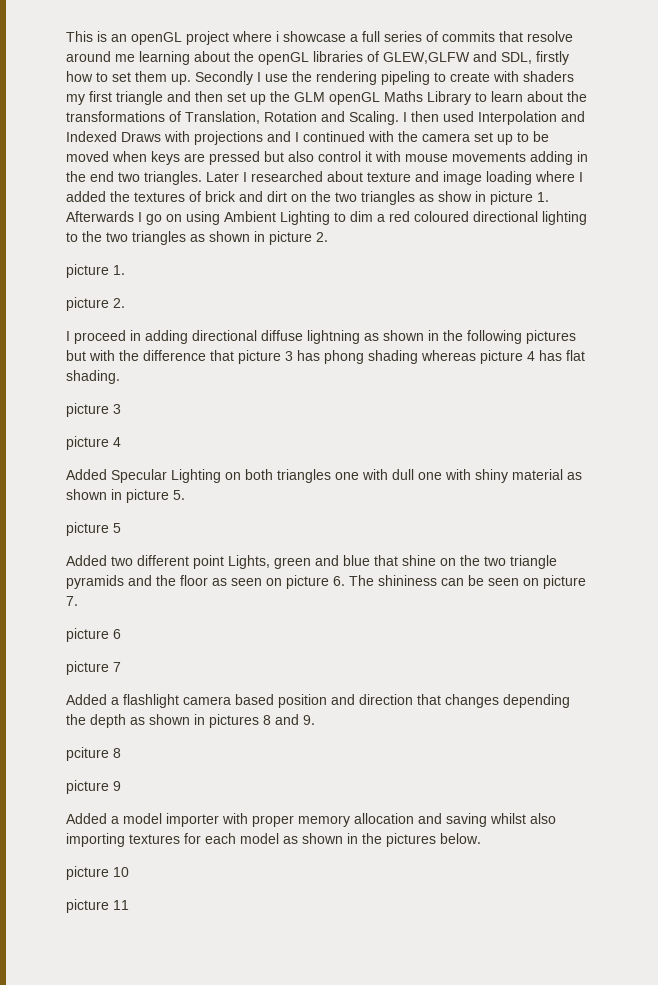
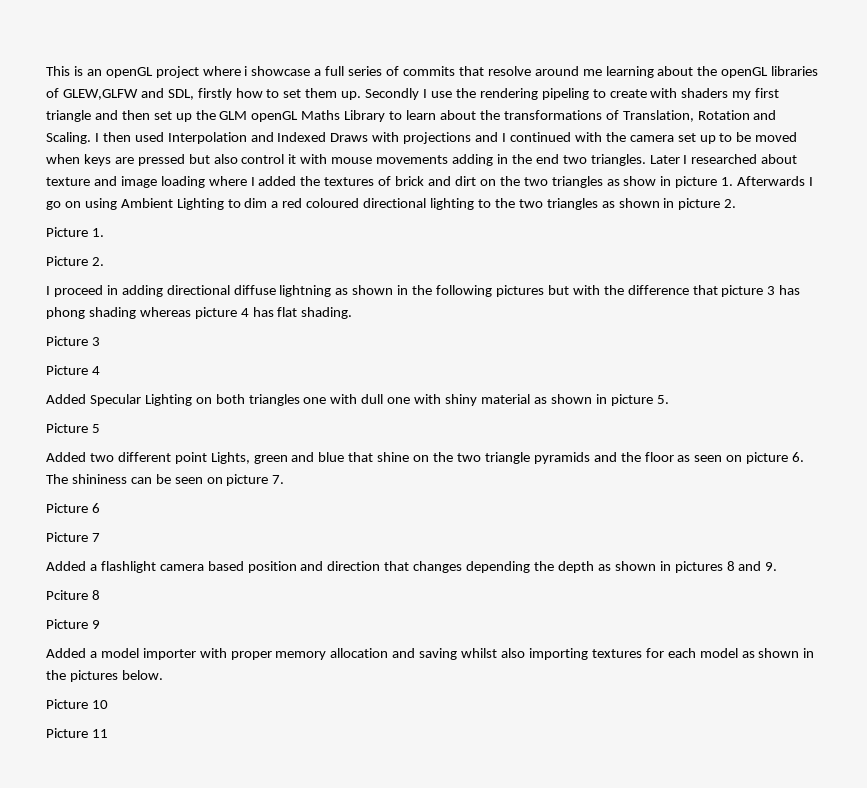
  Later I researched about texture and image loading where I added the textures of brick and dirt on the two triangles as show in picture 1. Afterwards I go on using Ambient Lighting to dim a red coloured directional lighting to the two triangles as shown in picture 2.
- picture 1.
- picture 2.
+ Picture 1.
+ Picture 2.
  I proceed in adding directional diffuse lightning as shown in the following pictures but with the difference that picture 3 has phong shading whereas picture 4 has flat shading.
- picture 3
- picture 4
+ Picture 3
+ Picture 4
- picture 5
+ Picture 5
- picture 6
+ Picture 6
- picture 7
+ Picture 7
- pciture 8
+ Pciture 8
- picture 9
+ Picture 9
- picture 10
+ Picture 10
- picture 11
+ Picture 11

